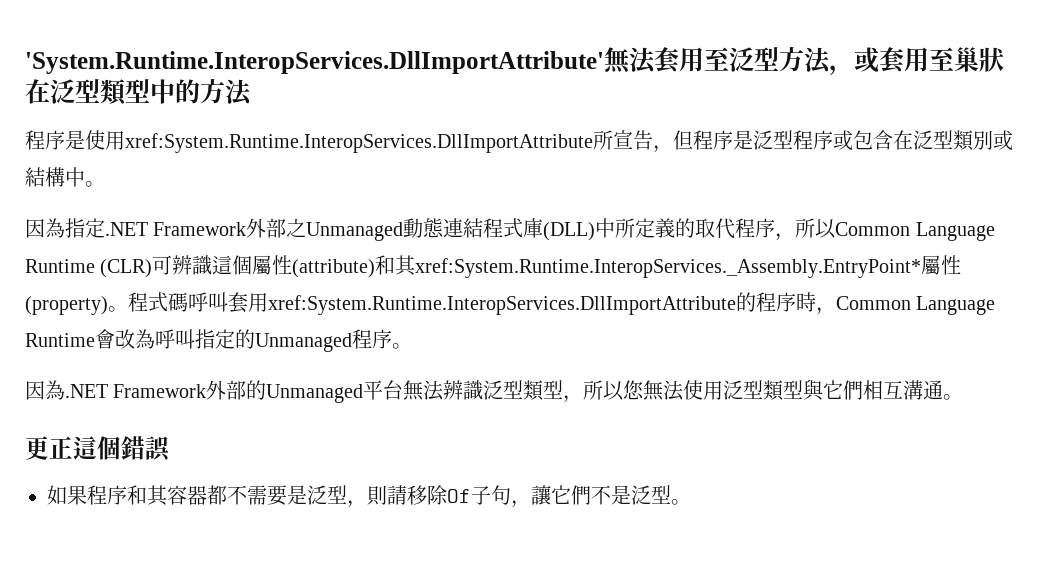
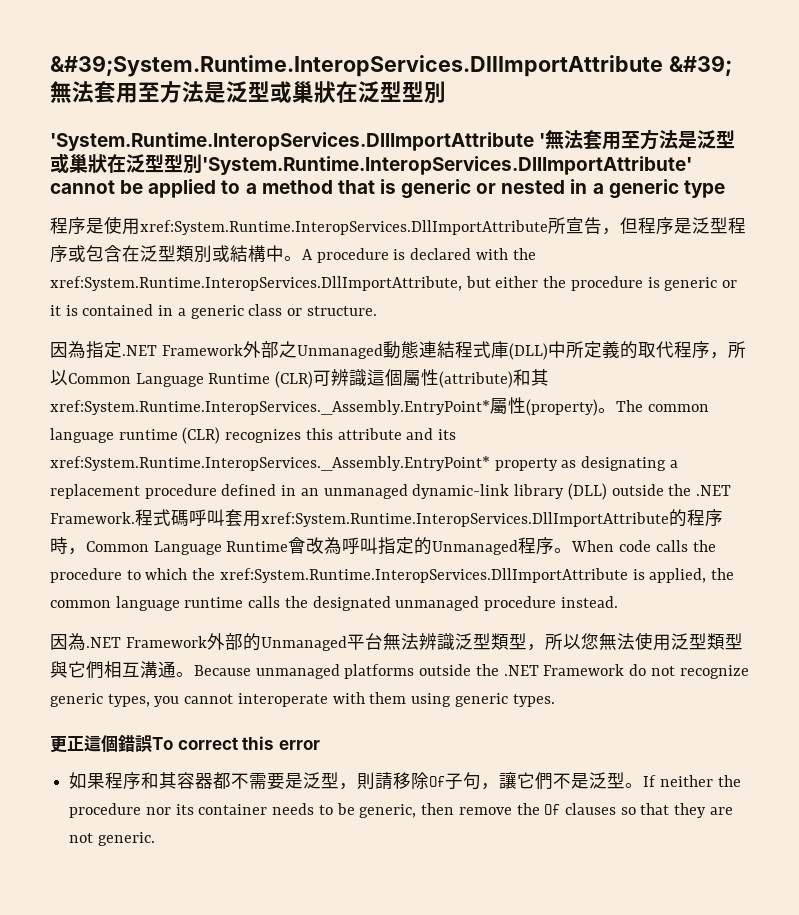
- 'System.Runtime.InteropServices.DllImportAttribute'無法套用至泛型方法，或套用至巢狀在泛型類型中的方法
+ &#39;System.Runtime.InteropServices.DllImportAttribute &#39;無法套用至方法是泛型或巢狀在泛型型別
+ 'System.Runtime.InteropServices.DllImportAttribute '無法套用至方法是泛型或巢狀在泛型型別'System.Runtime.InteropServices.DllImportAttribute' cannot be applied to a method that is generic or nested in a generic type
+ A procedure is declared with the xref:System.Runtime.InteropServices.DllImportAttribute, but either the procedure is generic or it is contained in a generic class or structure.
+ The common language runtime (CLR) recognizes this attribute and its xref:System.Runtime.InteropServices._Assembly.EntryPoint* property as designating a replacement procedure defined in an unmanaged dynamic-link library (DLL) outside the .NET Framework.
+ When code calls the procedure to which the xref:System.Runtime.InteropServices.DllImportAttribute is applied, the common language runtime calls the designated unmanaged procedure instead.
+ Because unmanaged platforms outside the .NET Framework do not recognize generic types, you cannot interoperate with them using generic types.
- 更正這個錯誤
+ 更正這個錯誤To correct this error
+ If neither the procedure nor its container needs to be generic, then remove the Of clauses so that they are not generic.

